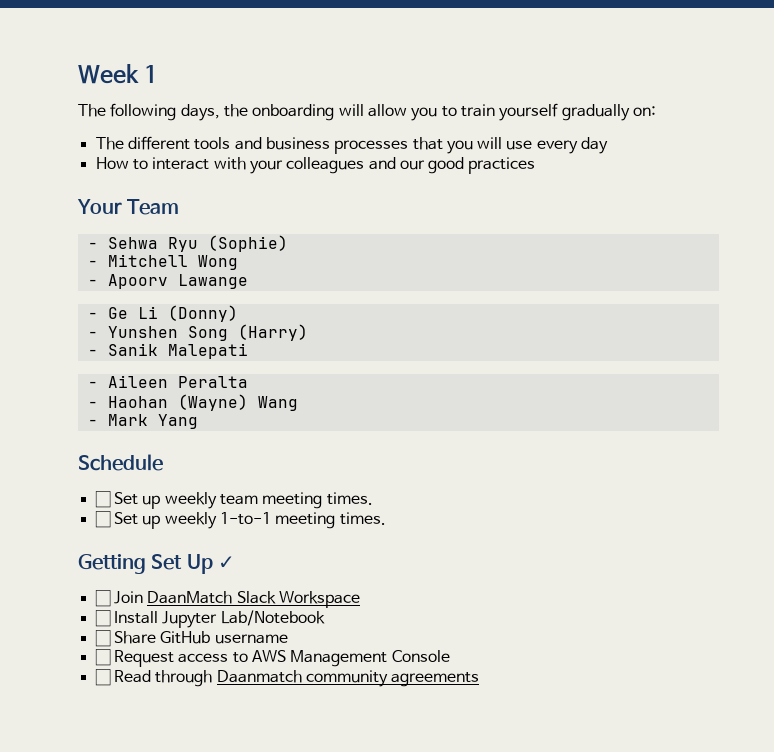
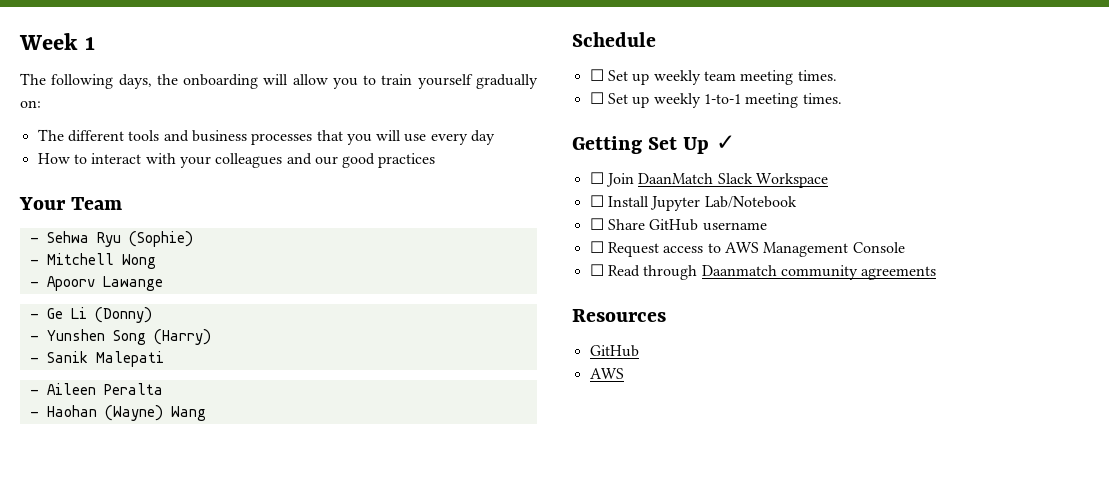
- - Mark Yang
+ Resources
+ GitHub
+ AWS

